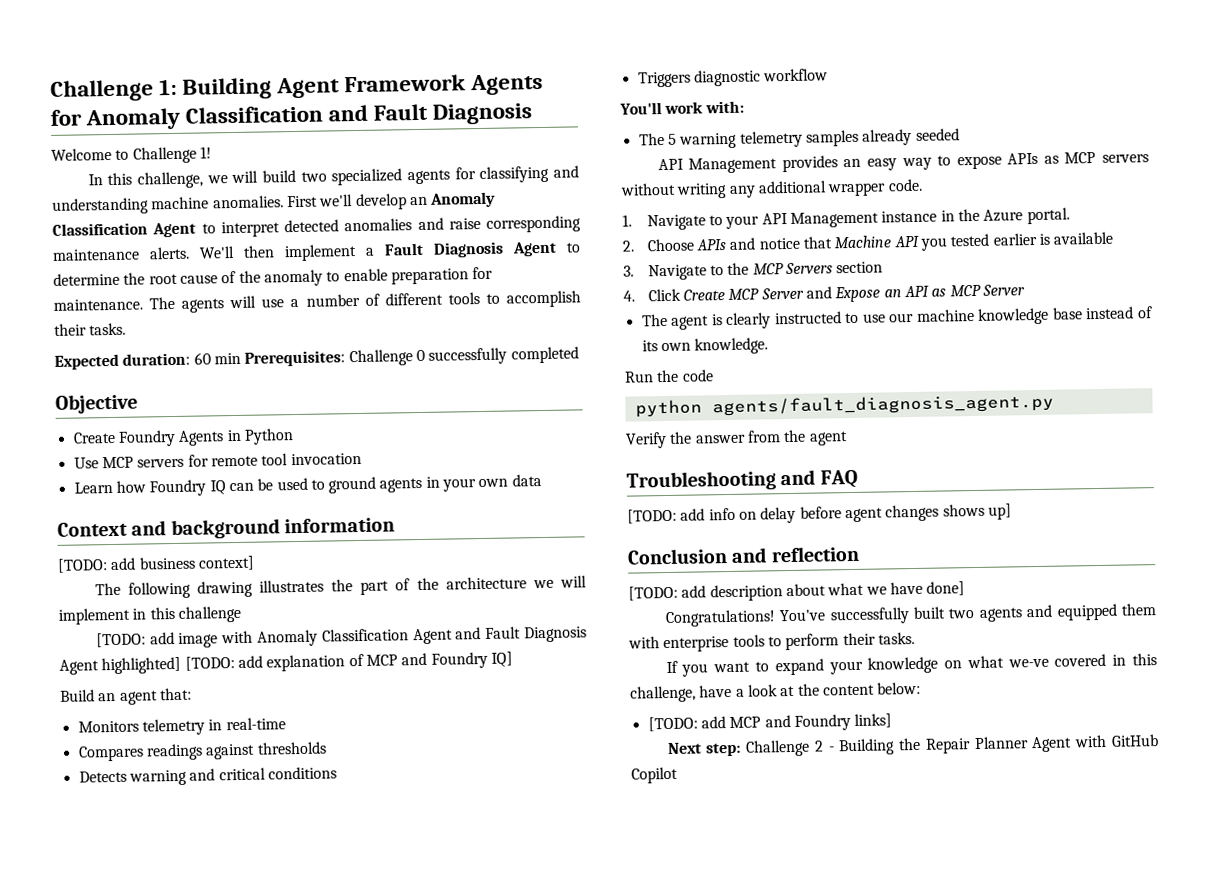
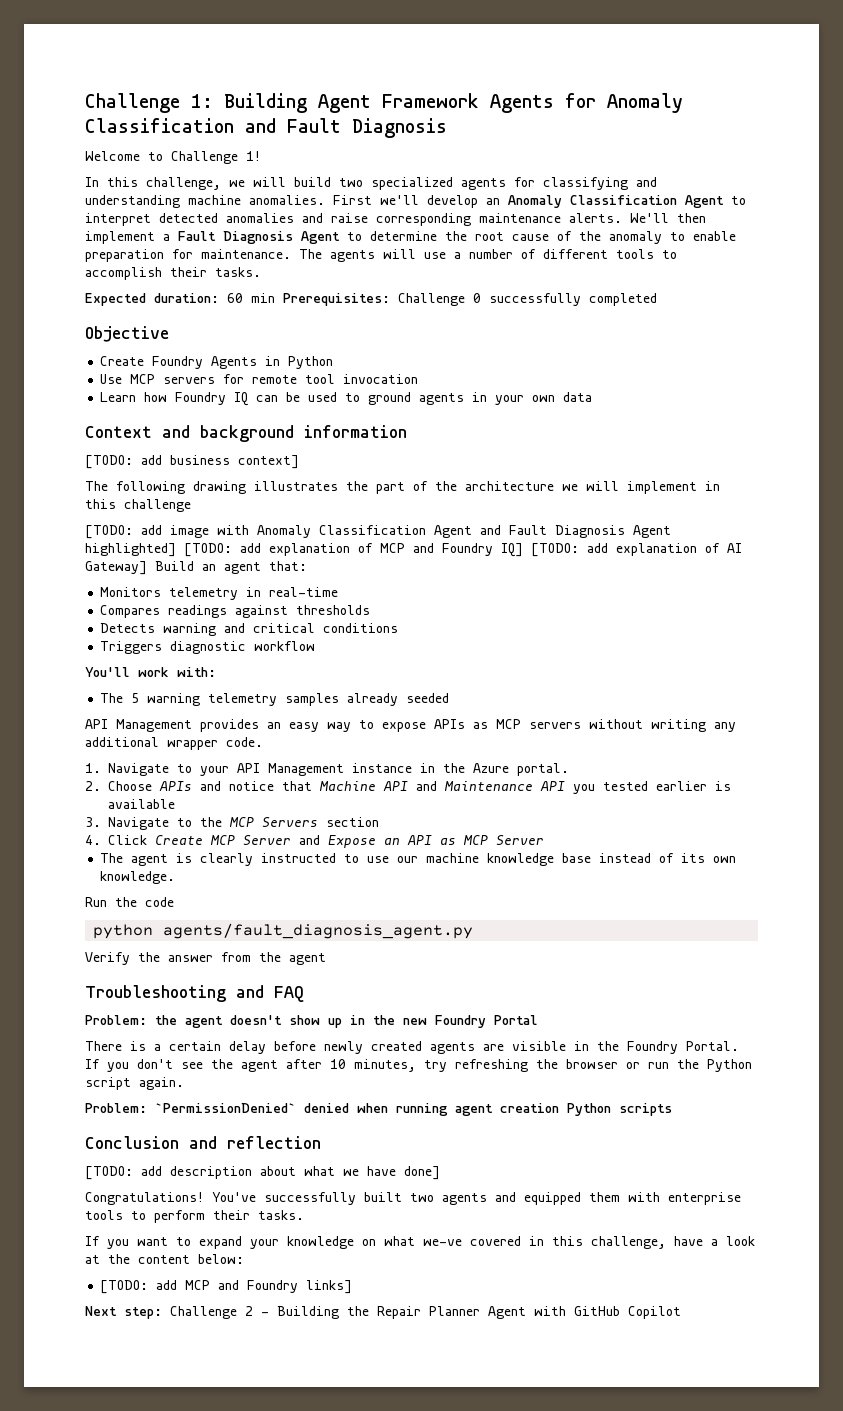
- [TODO: add image with Anomaly Classification Agent and Fault Diagnosis Agent highlighted] [TODO: add explanation of MCP and Foundry IQ]
- Build an agent that:
+ [TODO: add image with Anomaly Classification Agent and Fault Diagnosis Agent highlighted] [TODO: add explanation of MCP and Foundry IQ] [TODO: add explanation of AI Gateway] Build an agent that:
- 2. Choose APIs and notice that Machine API you tested earlier is available
+ 2. Choose APIs and notice that Machine API and Maintenance API you tested earlier is available
- [TODO: add info on delay before agent changes shows up]
+ Problem: the agent doesn't show up in the new Foundry Portal
+ There is a certain delay before newly created agents are visible in the Foundry Portal. If you don't see the agent after 10 minutes, try refreshing the browser or run the Python script again.
+ Problem: `PermissionDenied` denied when running agent creation Python scripts

